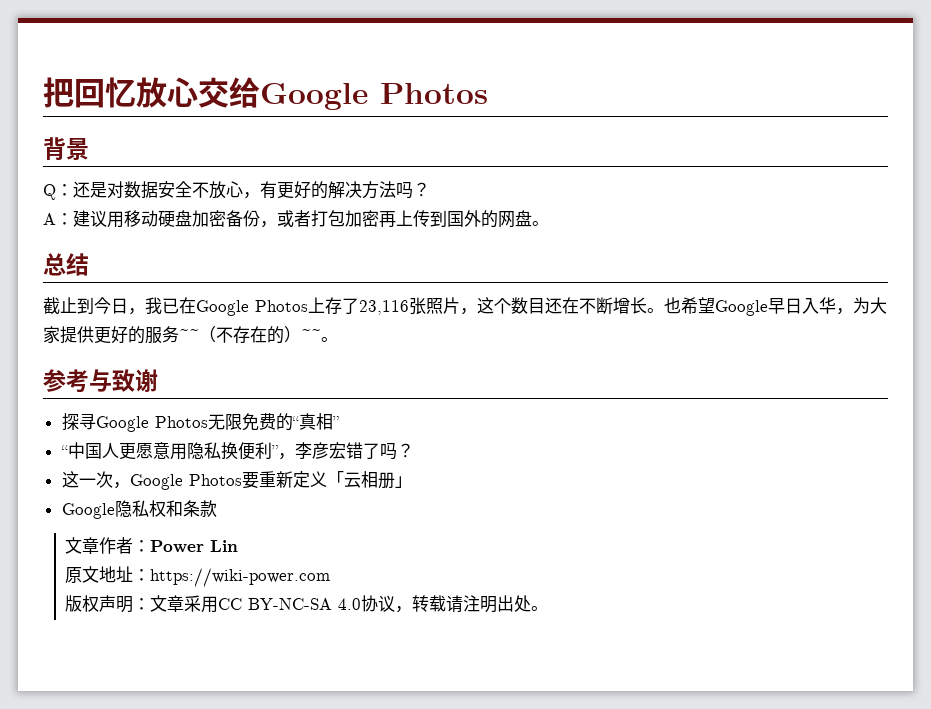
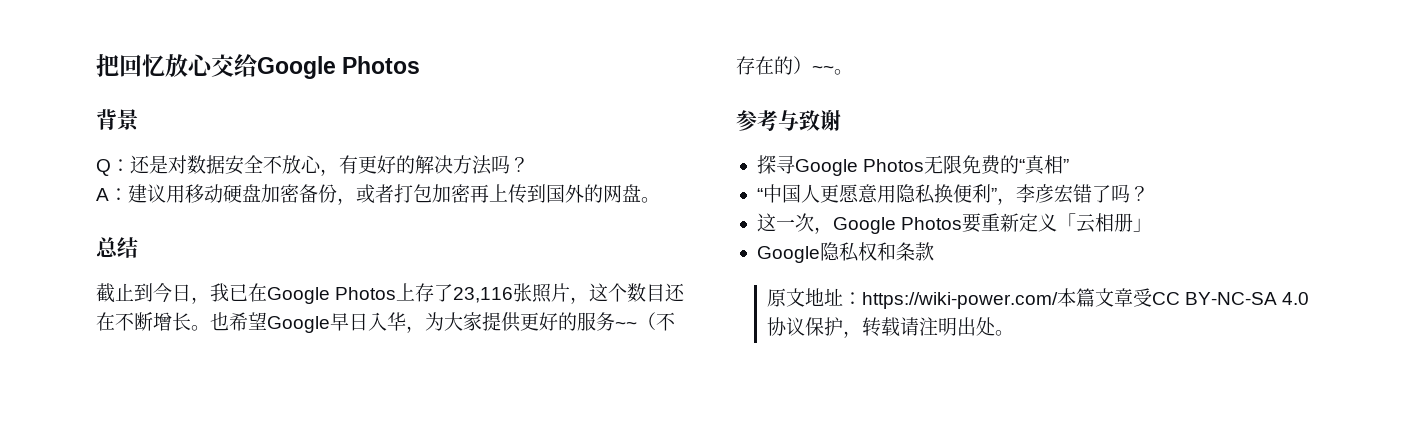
- 文章作者：Power Lin
- 原文地址：https://wiki-power.com
- 版权声明：文章采用CC BY-NC-SA 4.0协议，转载请注明出处。
+ 原文地址：https://wiki-power.com/本篇文章受CC BY-NC-SA 4.0协议保护，转载请注明出处。

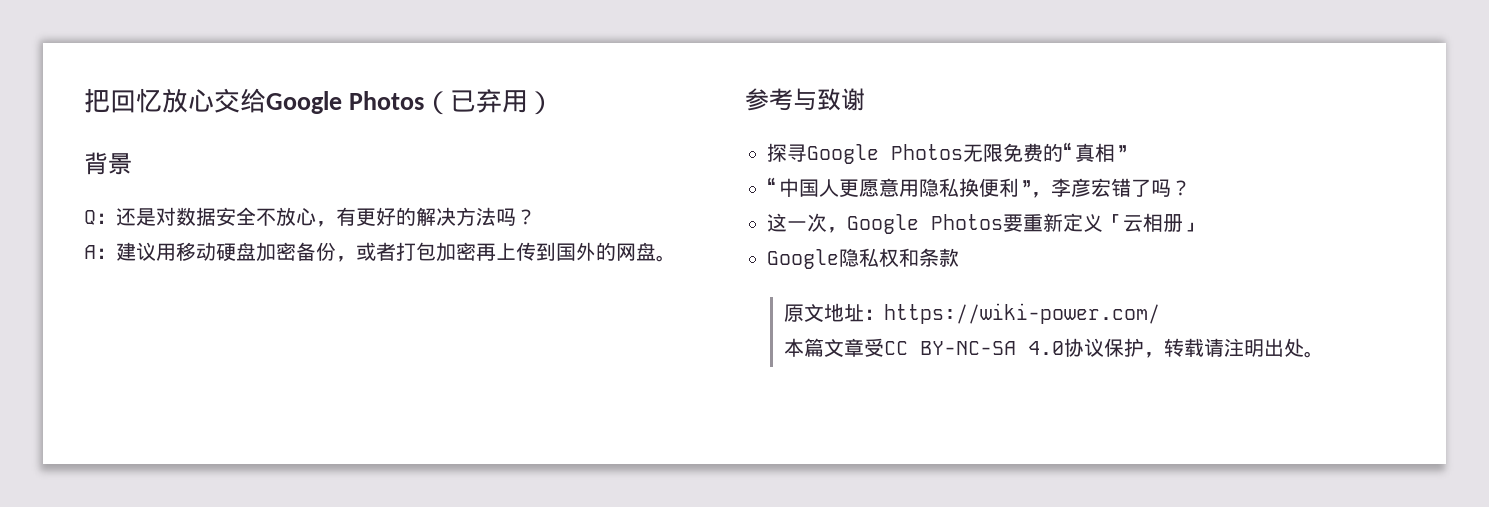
- 把回忆放心交给Google Photos
+ 把回忆放心交给Google Photos（已弃用）
- 总结
- 截止到今日，我已在Google Photos上存了23,116张照片，这个数目还在不断增长。也希望Google早日入华，为大家提供更好的服务~~（不存在的）~~。
- 原文地址：https://wiki-power.com/本篇文章受CC BY-NC-SA 4.0协议保护，转载请注明出处。
+ 原文地址：https://wiki-power.com/
+ 本篇文章受CC BY-NC-SA 4.0协议保护，转载请注明出处。

